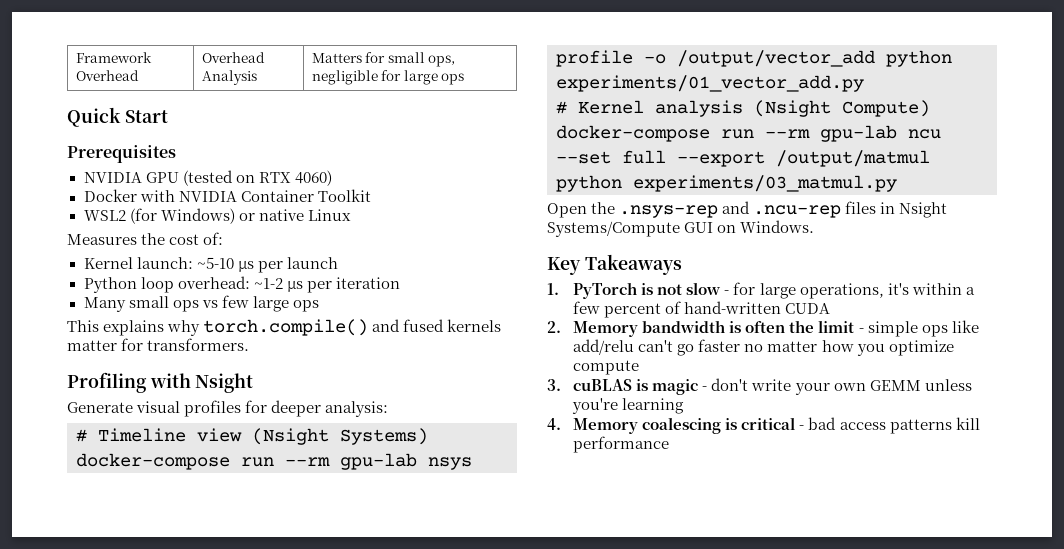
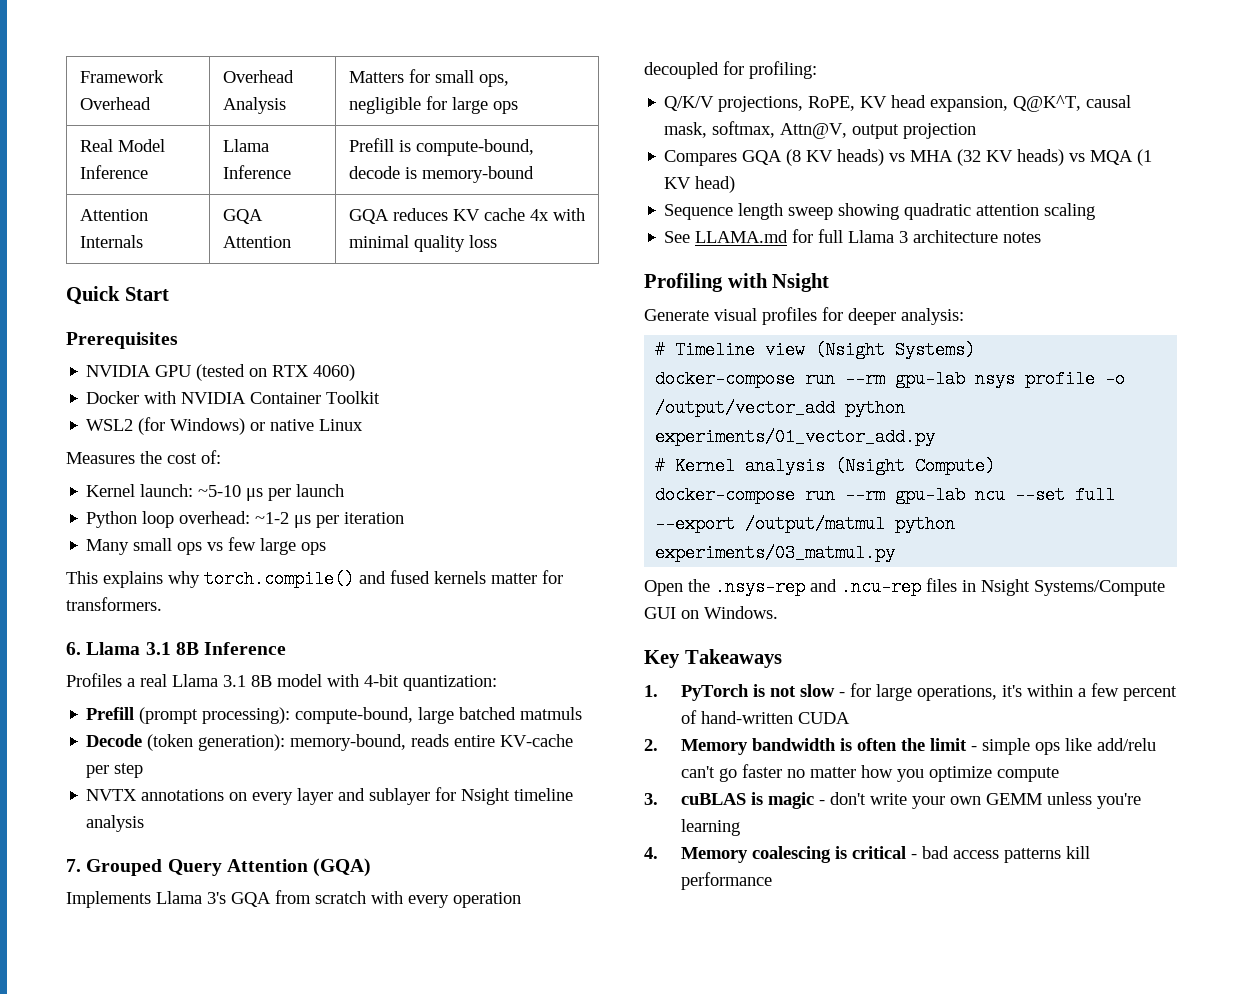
+ Real Model Inference | Llama Inference | Prefill is compute-bound, decode is memory-bound
+ Attention Internals | GQA Attention | GQA reduces KV cache 4x with minimal quality loss
+ 6. Llama 3.1 8B Inference
+ Profiles a real Llama 3.1 8B model with 4-bit quantization:
+ Prefill (prompt processing): compute-bound, large batched matmuls
+ Decode (token generation): memory-bound, reads entire KV-cache per step
+ NVTX annotations on every layer and sublayer for Nsight timeline analysis
+ 7. Grouped Query Attention (GQA)
+ Implements Llama 3's GQA from scratch with every operation decoupled for profiling:
+ Q/K/V projections, RoPE, KV head expansion, Q@K^T, causal mask, softmax, Attn@V, output projection
+ Compares GQA (8 KV heads) vs MHA (32 KV heads) vs MQA (1 KV head)
+ Sequence length sweep showing quadratic attention scaling
+ See LLAMA.md for full Llama 3 architecture notes

